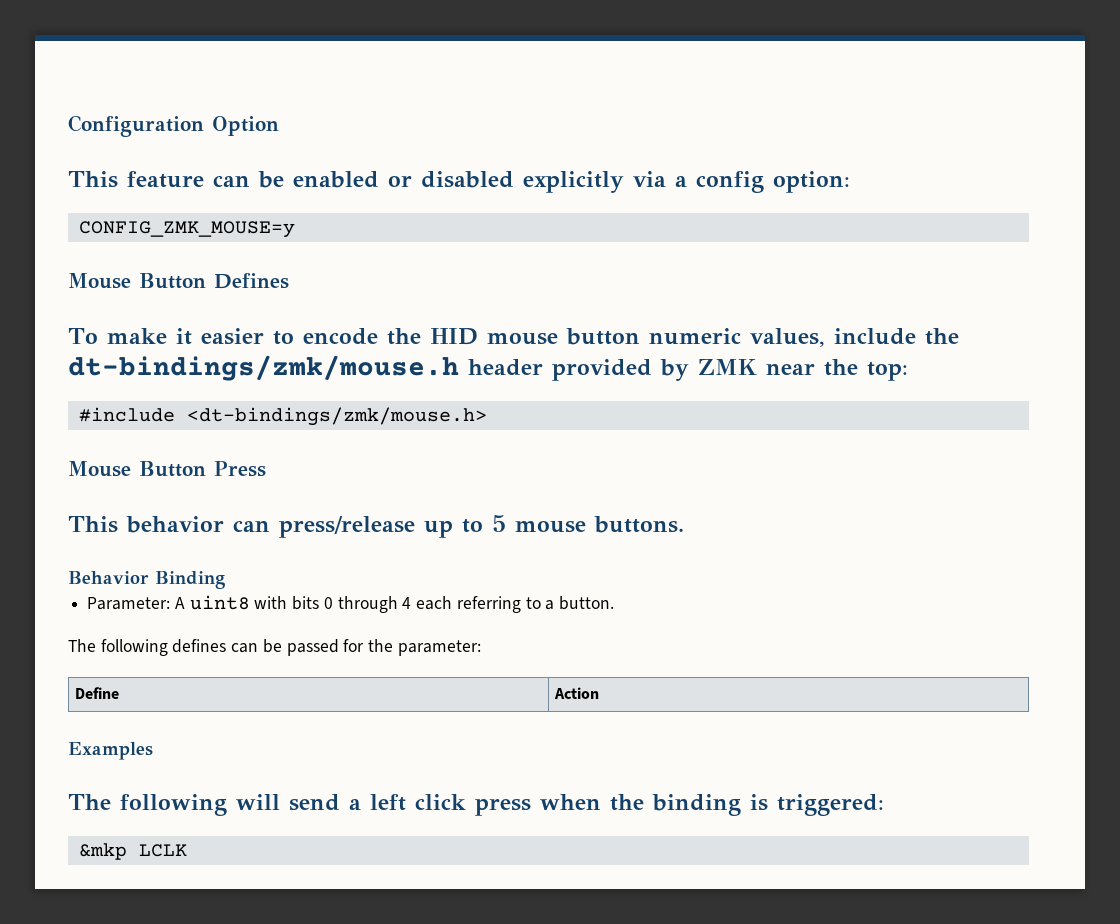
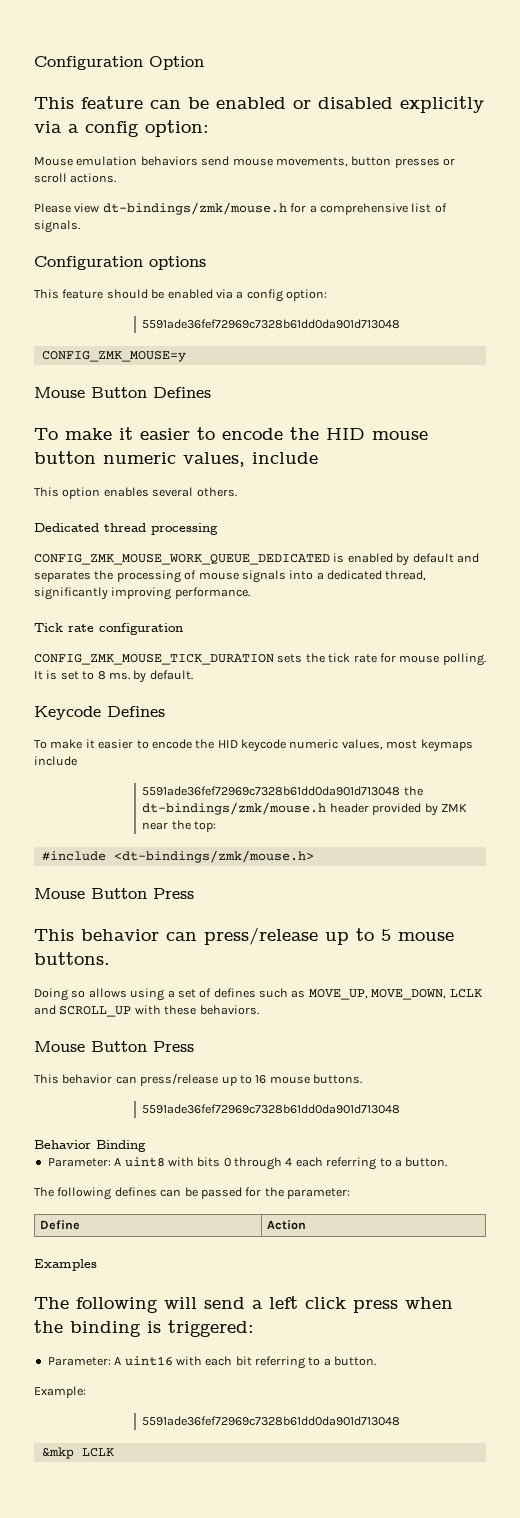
+ Mouse emulation behaviors send mouse movements, button presses or scroll actions.
+ Please view dt-bindings/zmk/mouse.h for a comprehensive list of signals.
+ Configuration options
+ This feature should be enabled via a config option:
+ 5591ade36fef72969c7328b61dd0da901d713048
- To make it easier to encode the HID mouse button numeric values, include the dt-bindings/zmk/mouse.h header provided by ZMK near the top:
+ To make it easier to encode the HID mouse button numeric values, include
+ This option enables several others.
+ Dedicated thread processing
+ CONFIG_ZMK_MOUSE_WORK_QUEUE_DEDICATED is enabled by default and separates the processing of mouse signals into a dedicated thread, significantly improving performance.
+ Tick rate configuration
+ CONFIG_ZMK_MOUSE_TICK_DURATION sets the tick rate for mouse polling. It is set to 8 ms. by default.
+ Keycode Defines
+ To make it easier to encode the HID keycode numeric values, most keymaps include
+ 5591ade36fef72969c7328b61dd0da901d713048 the dt-bindings/zmk/mouse.h header provided by ZMK near the top:
+ Doing so allows using a set of defines such as MOVE_UP, MOVE_DOWN, LCLK and SCROLL_UP with these behaviors.
+ Mouse Button Press
+ This behavior can press/release up to 16 mouse buttons.
+ 5591ade36fef72969c7328b61dd0da901d713048
+ Parameter: A uint16 with each bit referring to a button.
+ Example:
+ 5591ade36fef72969c7328b61dd0da901d713048

